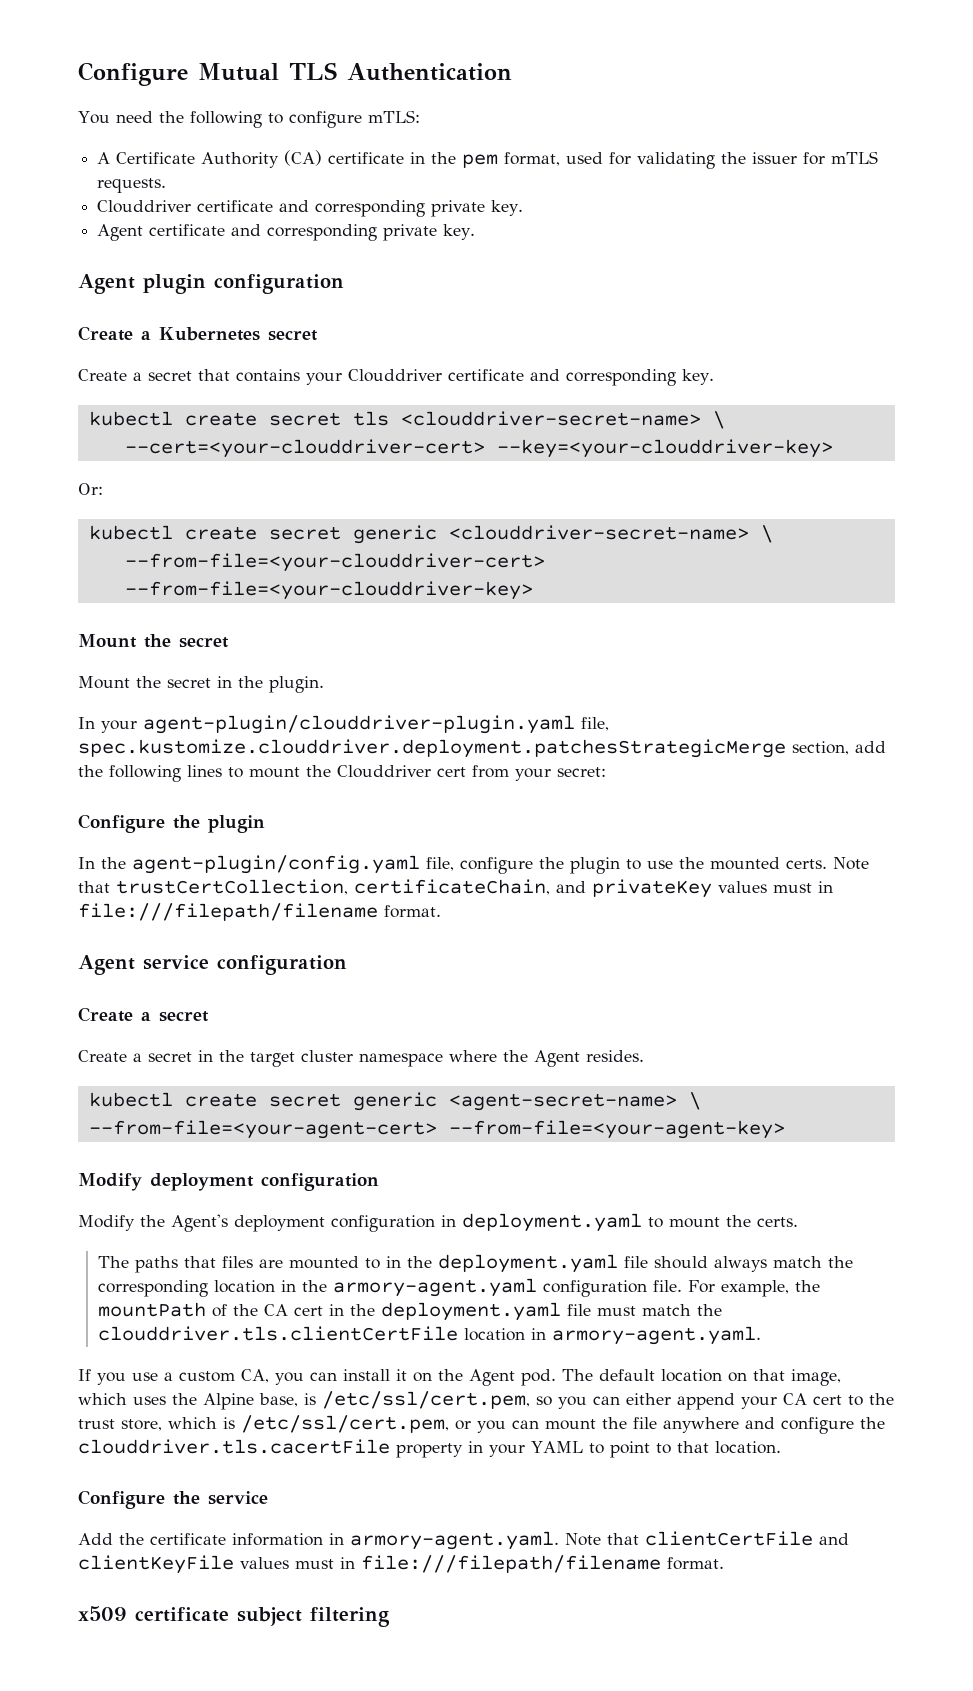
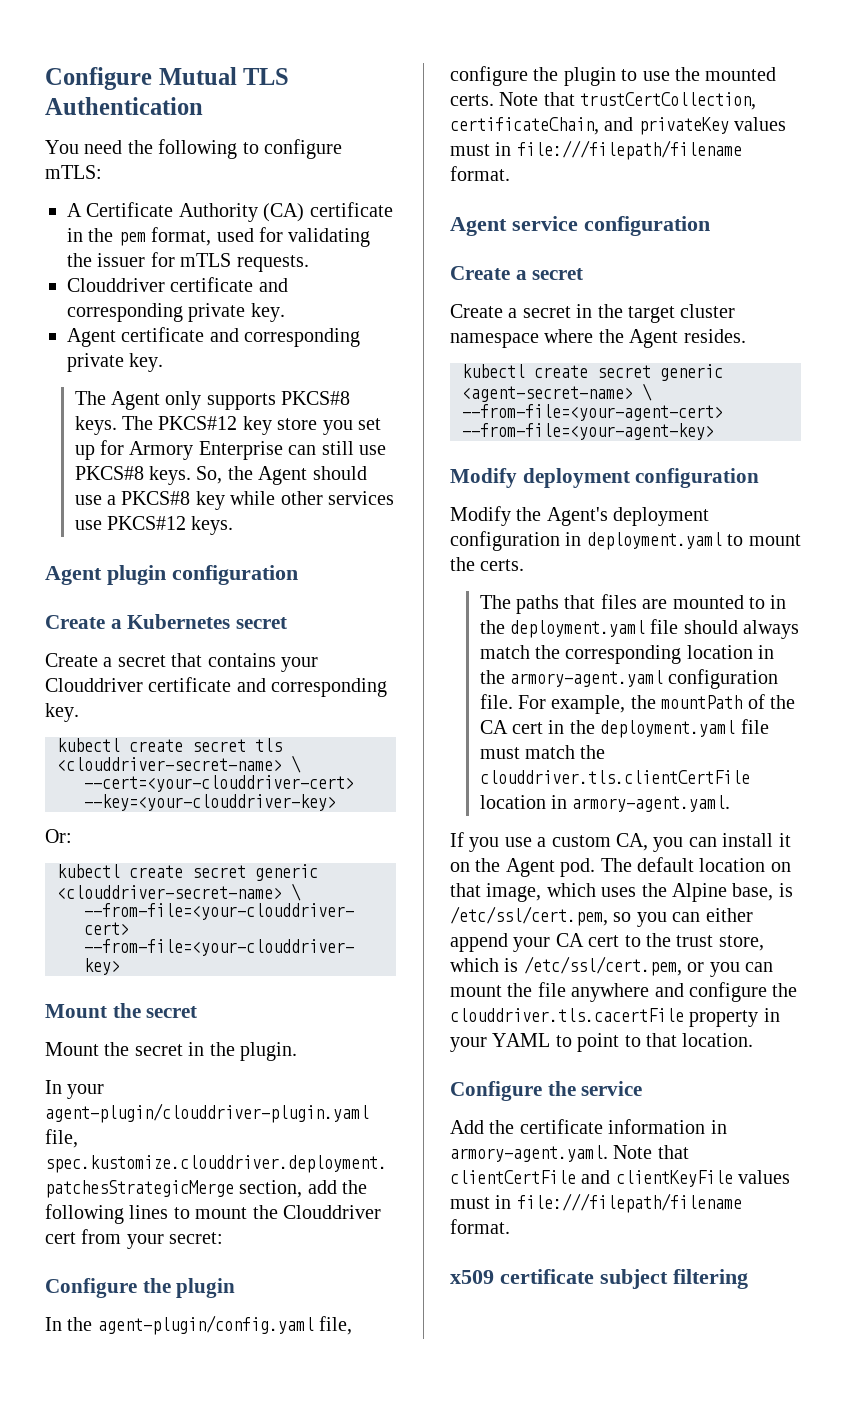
+ The Agent only supports PKCS#8 keys. The PKCS#12 key store you set up for Armory Enterprise can still use PKCS#8 keys. So, the Agent should use a PKCS#8 key while other services use PKCS#12 keys.

